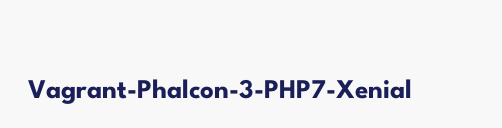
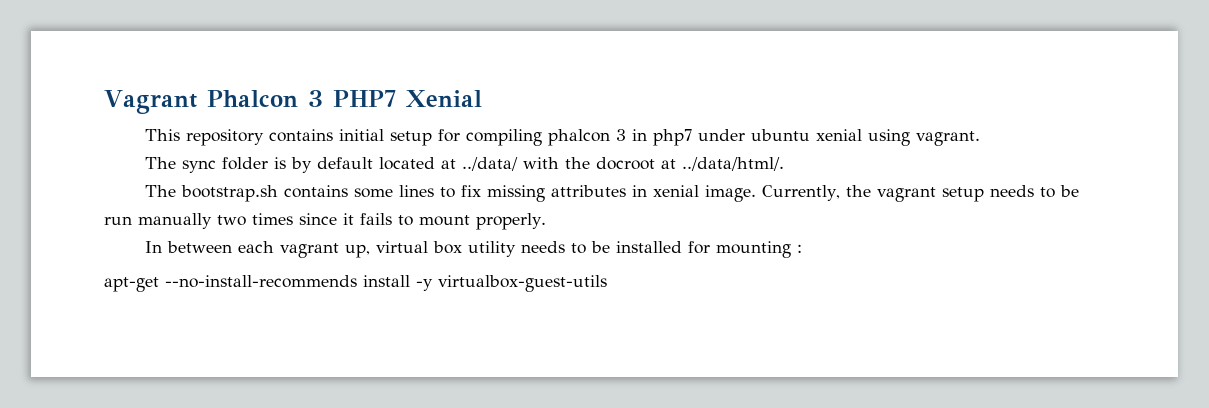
- Vagrant-Phalcon-3-PHP7-Xenial
+ Vagrant Phalcon 3 PHP7 Xenial
+ This repository contains initial setup for compiling phalcon 3 in php7 under ubuntu xenial using vagrant.
+ The sync folder is by default located at ../data/ with the docroot at ../data/html/.
+ The bootstrap.sh contains some lines to fix missing attributes in xenial image. Currently, the vagrant setup needs to be run manually two times since it fails to mount properly.
+ In between each vagrant up, virtual box utility needs to be installed for mounting :
+ apt-get --no-install-recommends install -y virtualbox-guest-utils

